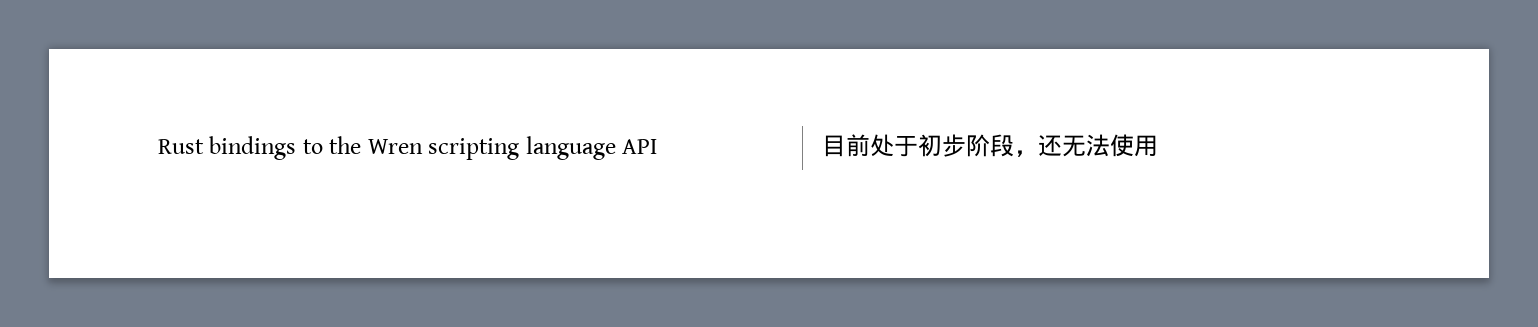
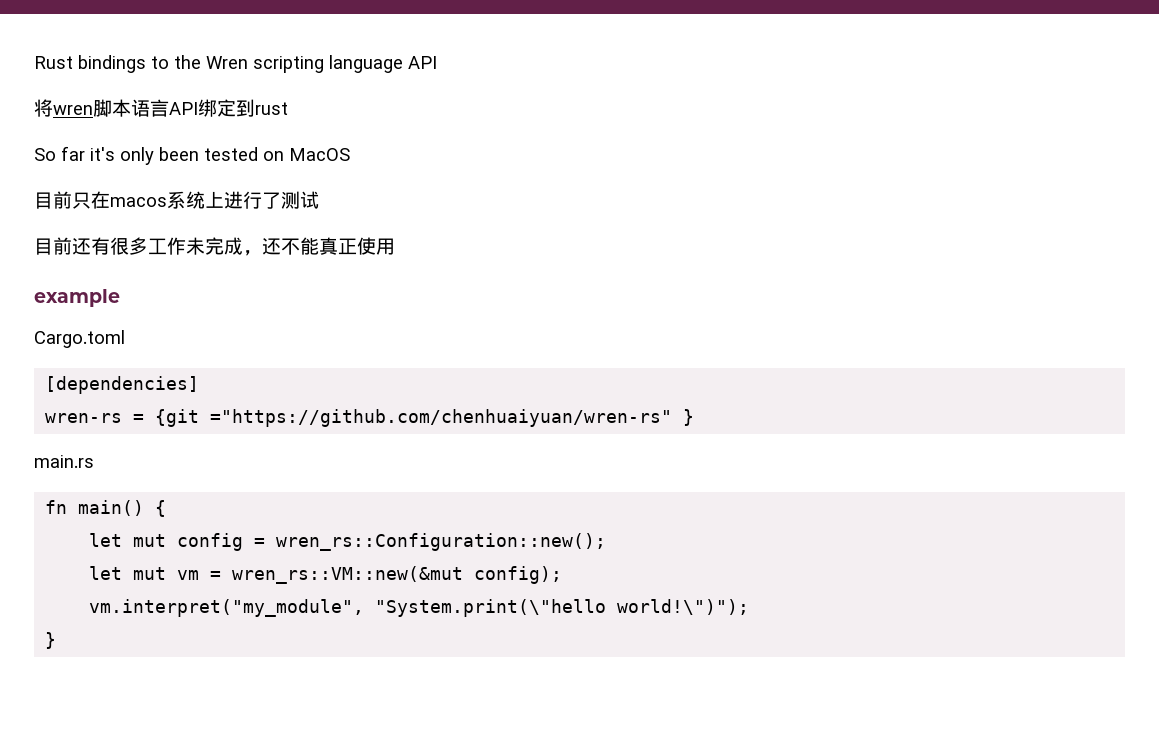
- 目前处于初步阶段，还无法使用
+ 将wren脚本语言API绑定到rust
+ So far it's only been tested on MacOS
+ 目前只在macos系统上进行了测试
+ 目前还有很多工作未完成，还不能真正使用
+ example
+ Cargo.toml
+ [dependencies]
+ wren-rs = {git ="https://github.com/chenhuaiyuan/wren-rs" }
+ main.rs
+ fn main() {
+ let mut config = wren_rs::Configuration::new();
+ let mut vm = wren_rs::VM::new(&mut config);
+ vm.interpret("my_module", "System.print(\"hello world!\")");
+ }

